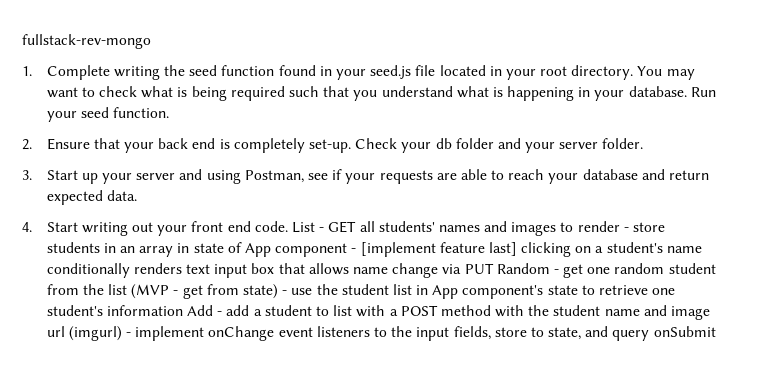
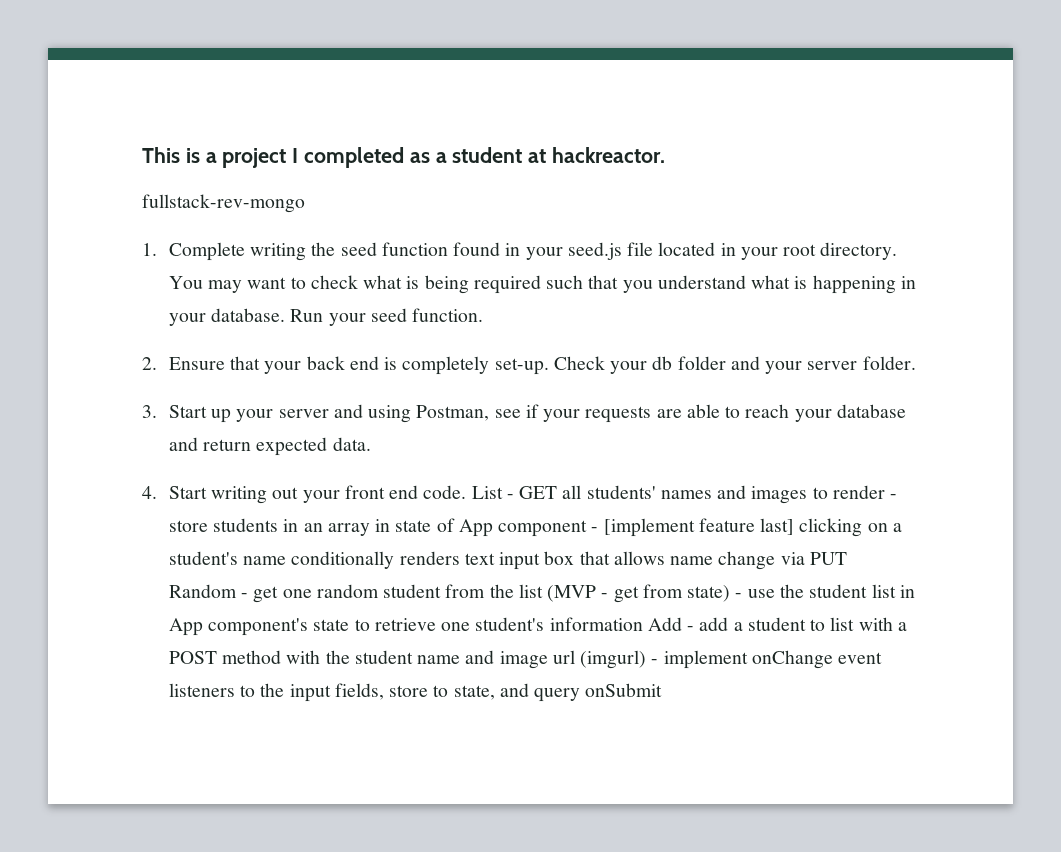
+ This is a project I completed as a student at hackreactor.

